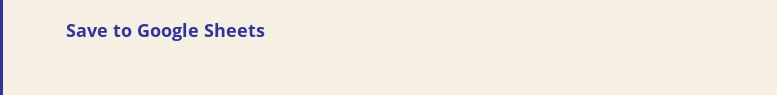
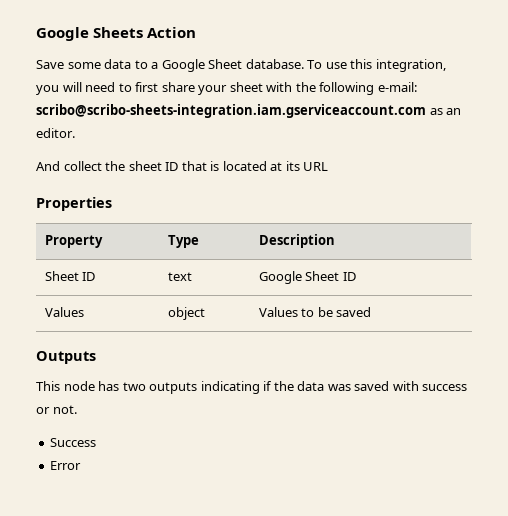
- Save to Google Sheets
+ Google Sheets Action
+ Save some data to a Google Sheet database. To use this integration, you will need to first share your sheet with the following e-mail: scribo@scribo-sheets-integration.iam.gserviceaccount.com as an editor.
+ And collect the sheet ID that is located at its URL
+ Properties
+ Property | Type | Description
+ Sheet ID | text | Google Sheet ID
+ Values | object | Values to be saved
+ Outputs
+ This node has two outputs indicating if the data was saved with success or not.
+ Success
+ Error

